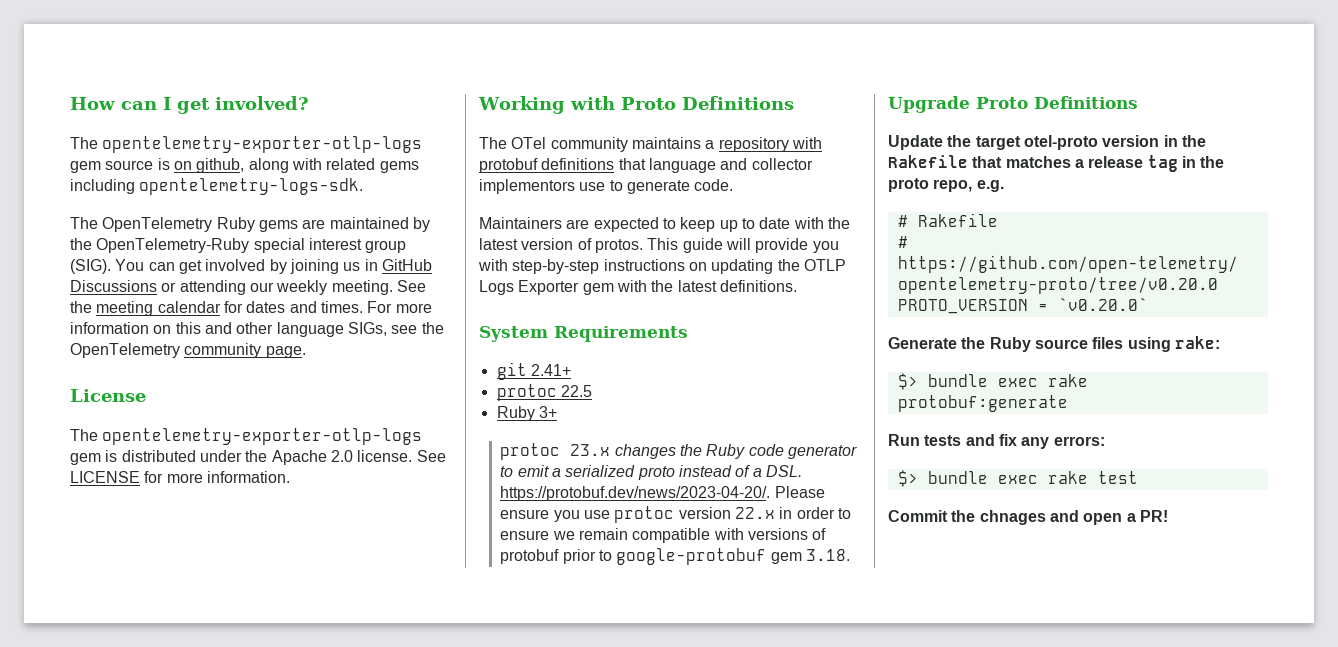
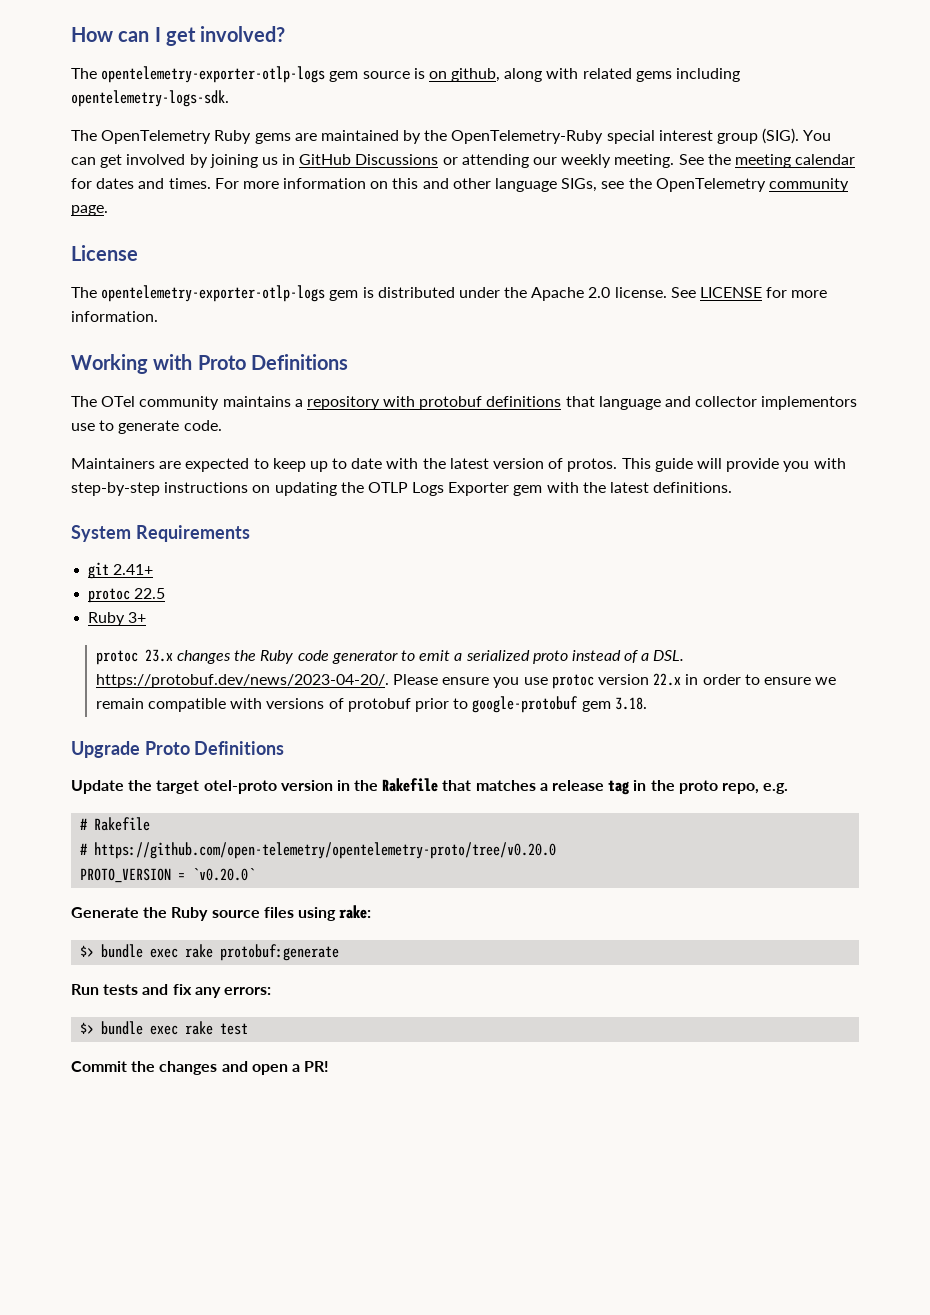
- Commit the chnages and open a PR!
+ Commit the changes and open a PR!

